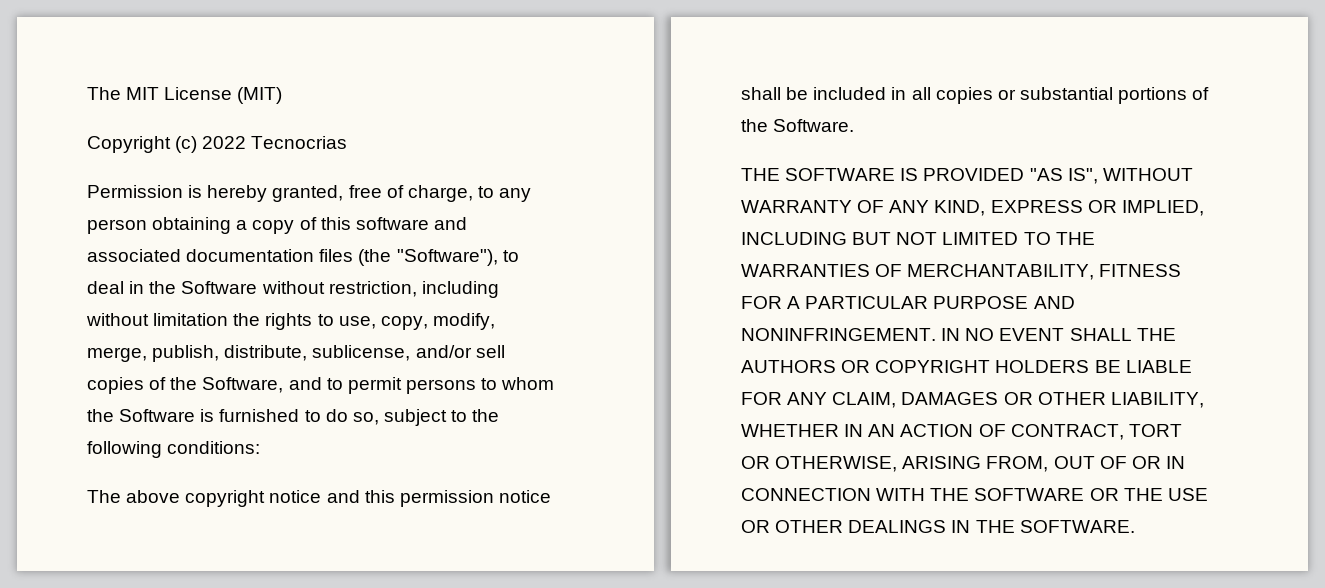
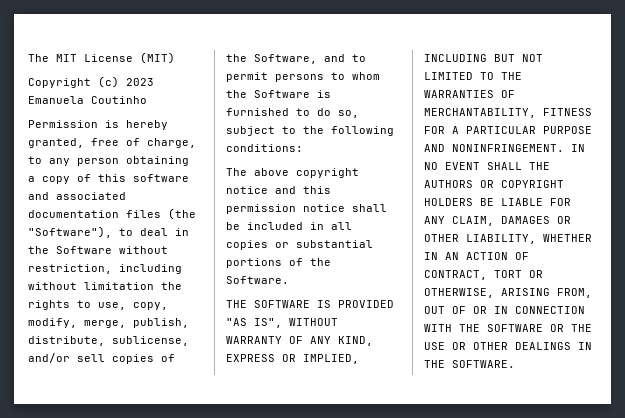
- Copyright (c) 2022 Tecnocrias
+ Copyright (c) 2023 Emanuela Coutinho

